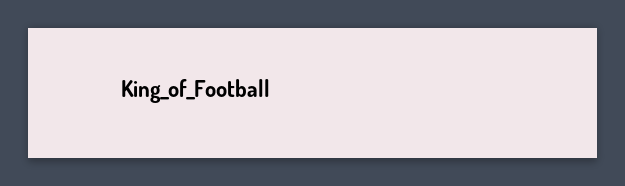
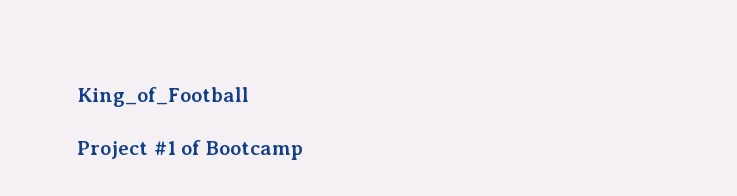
+ Project #1 of Bootcamp

